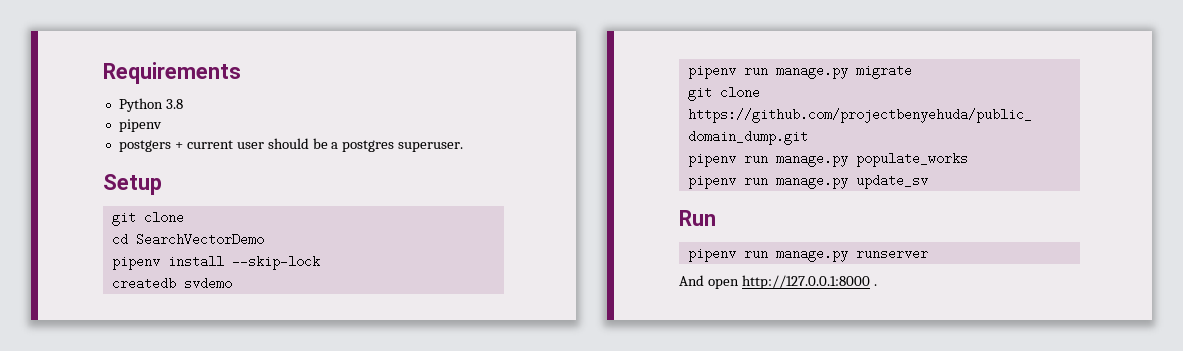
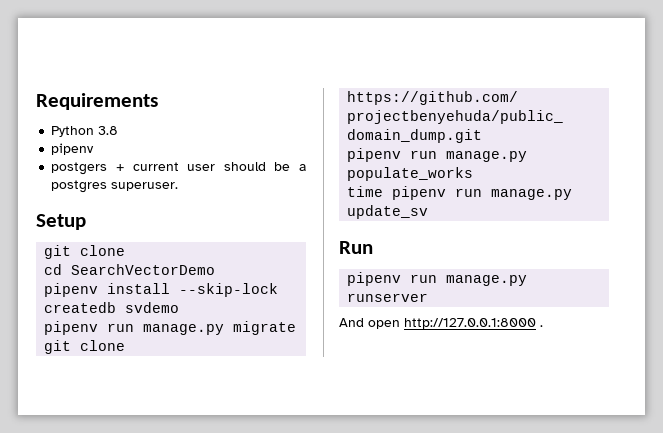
- pipenv run manage.py update_sv
+ time pipenv run manage.py update_sv

